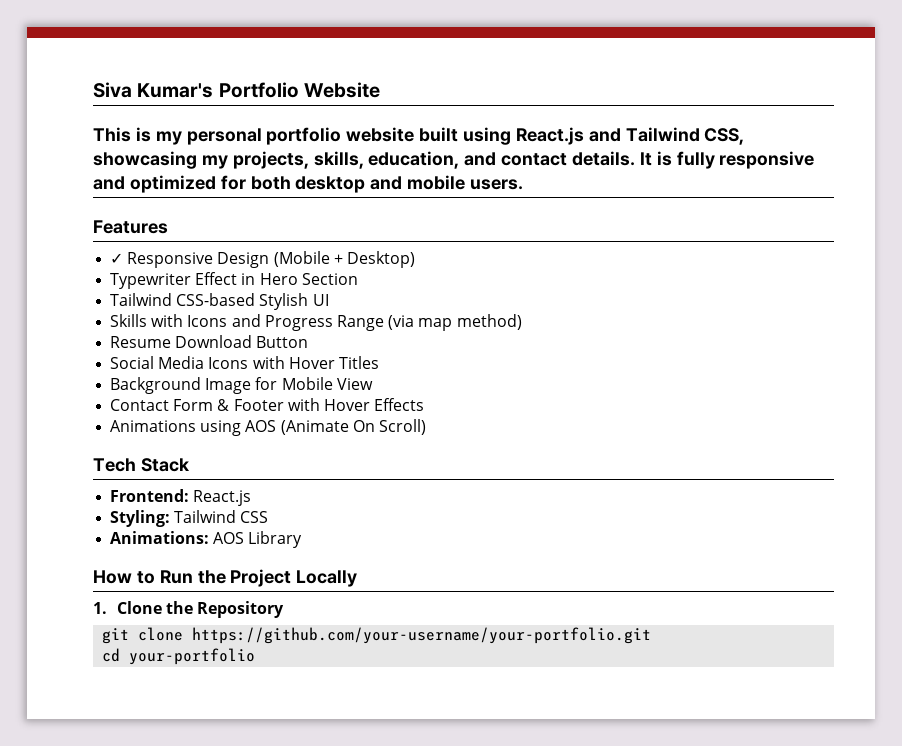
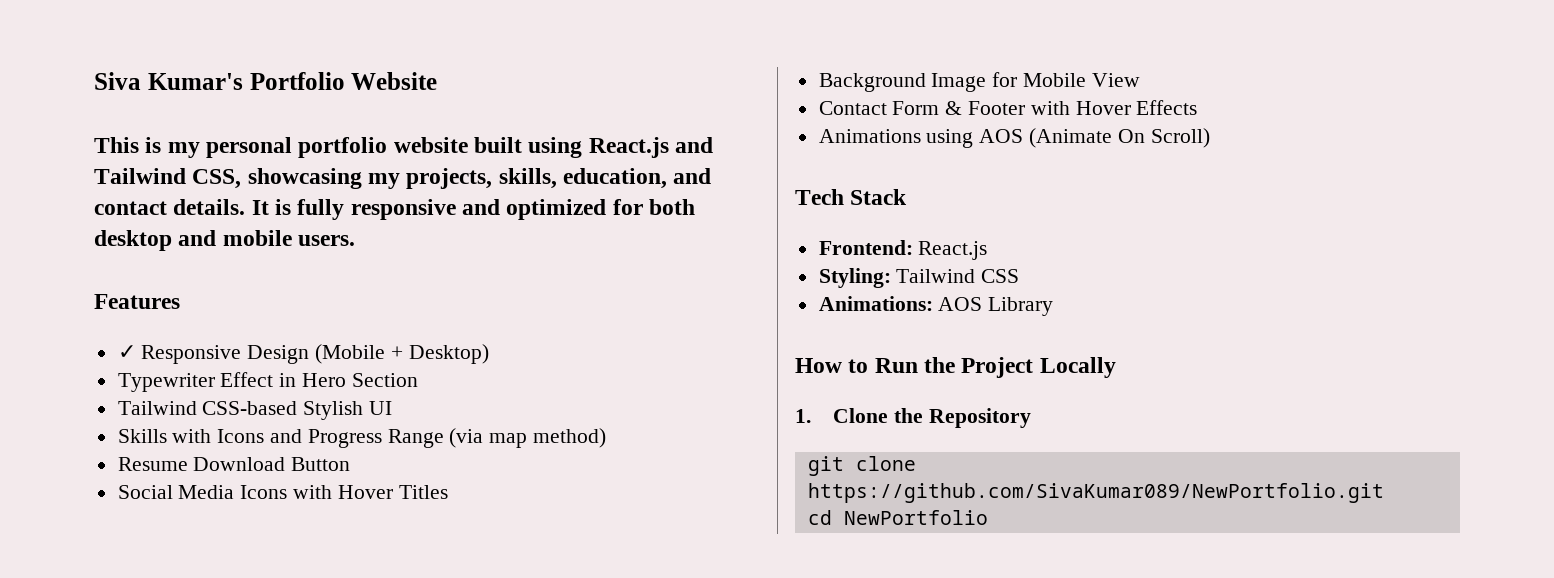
- git clone https://github.com/your-username/your-portfolio.git
+ git clone https://github.com/SivaKumar089/NewPortfolio.git
- cd your-portfolio
+ cd NewPortfolio

